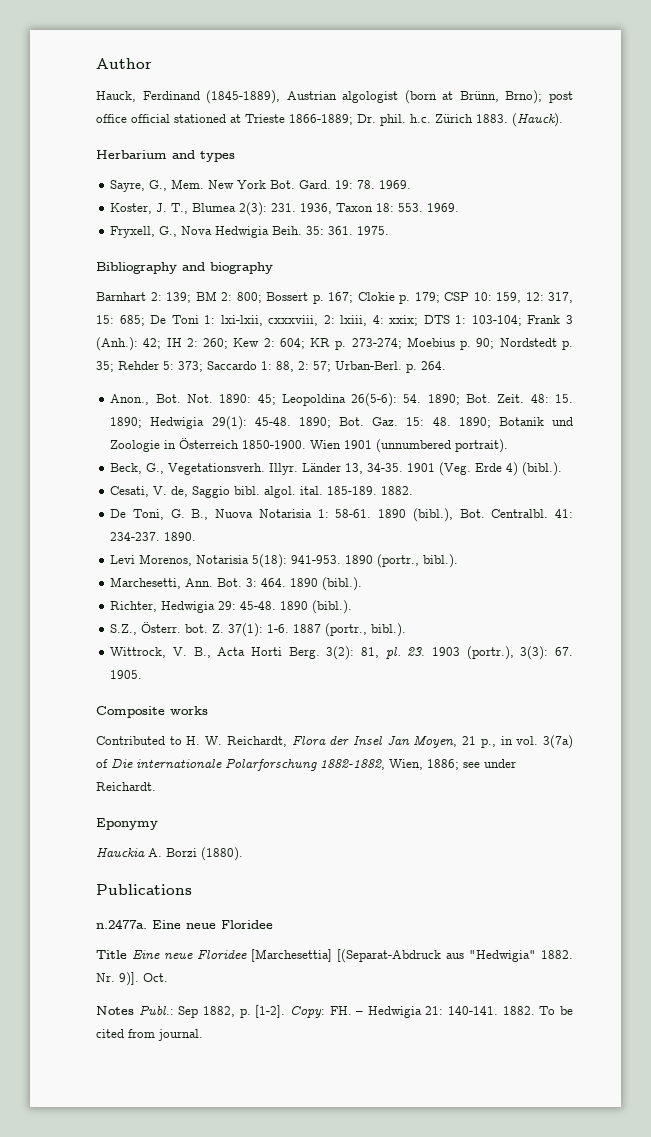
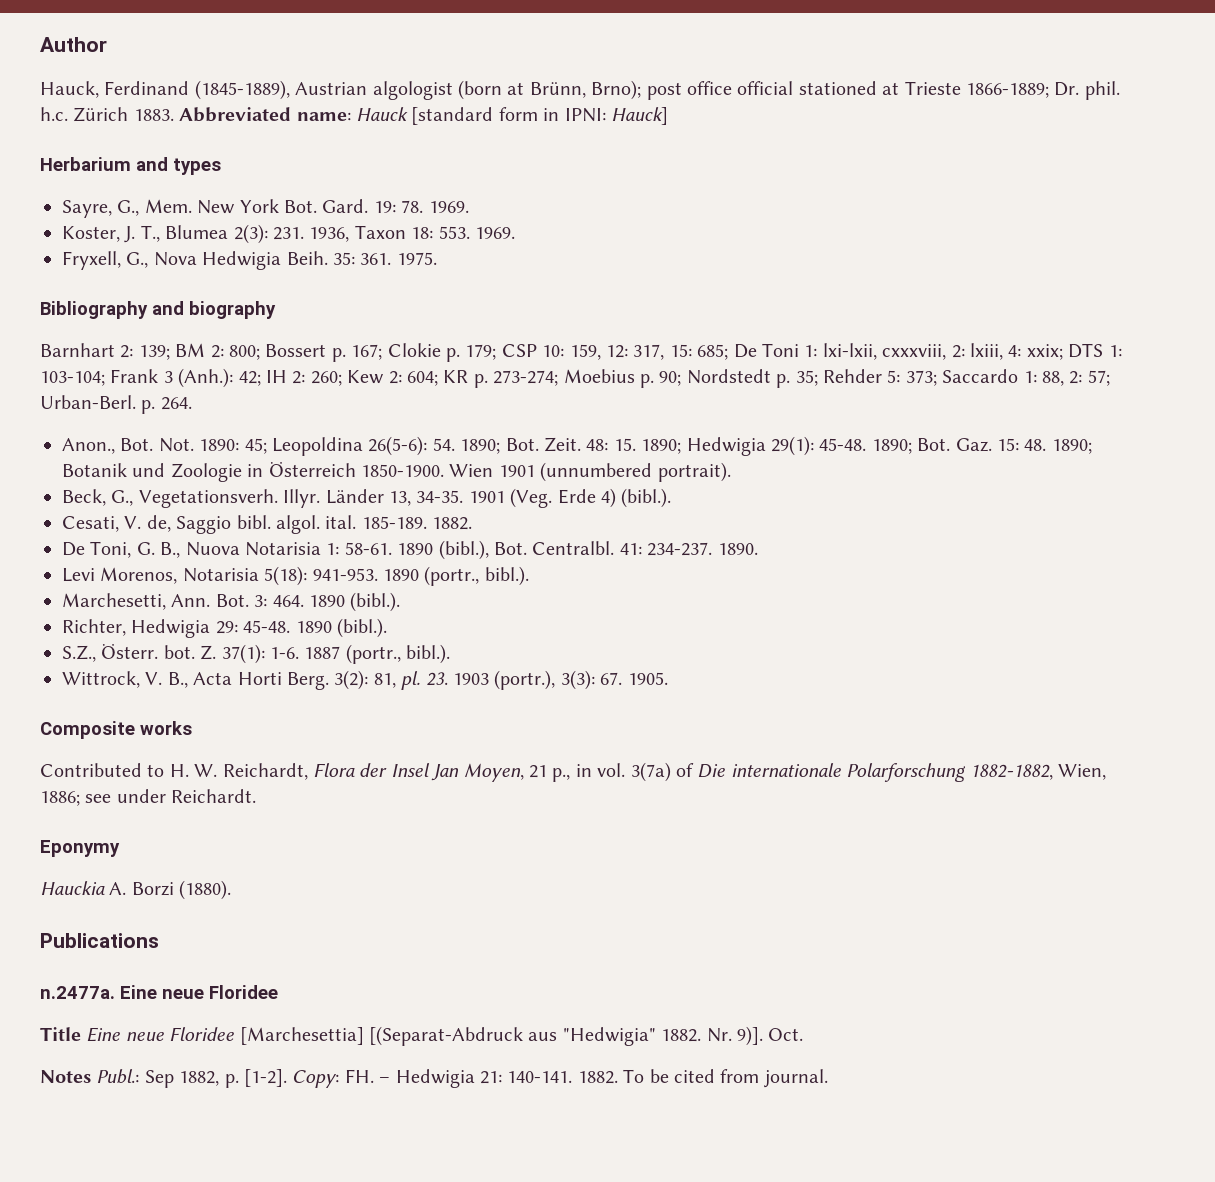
- (Hauck).
+ Abbreviated name: Hauck [standard form in IPNI: Hauck]

